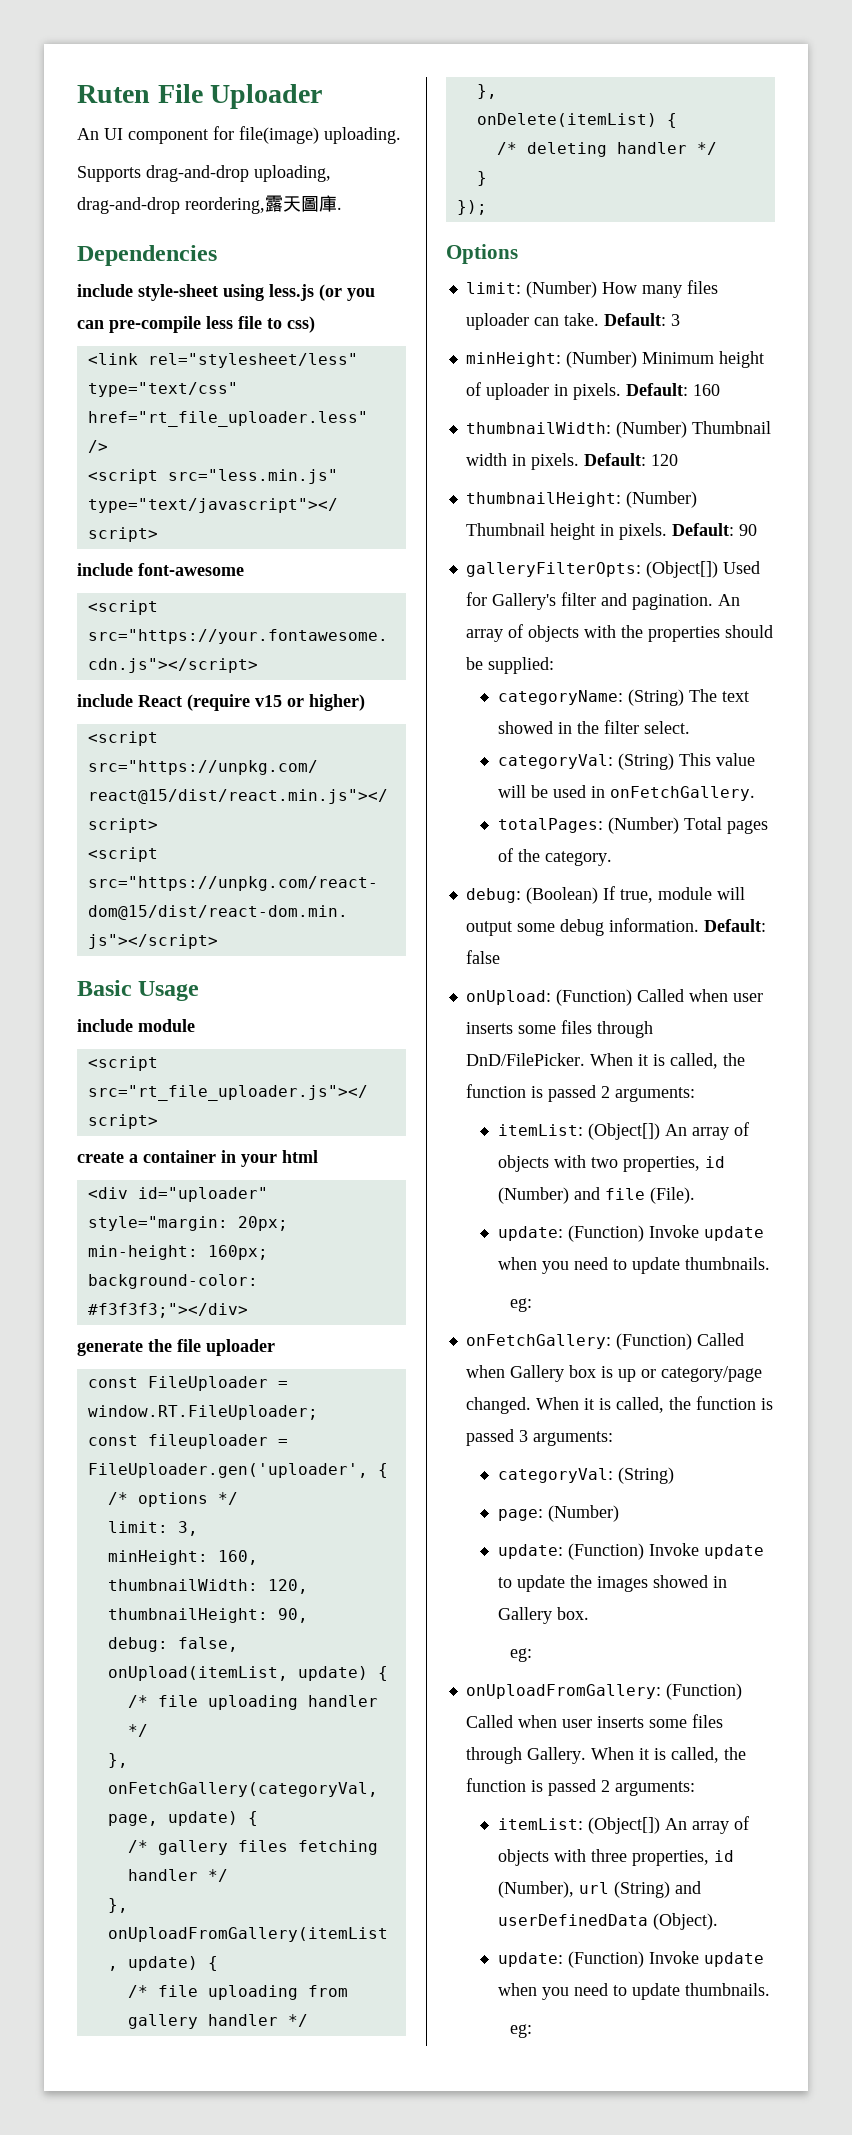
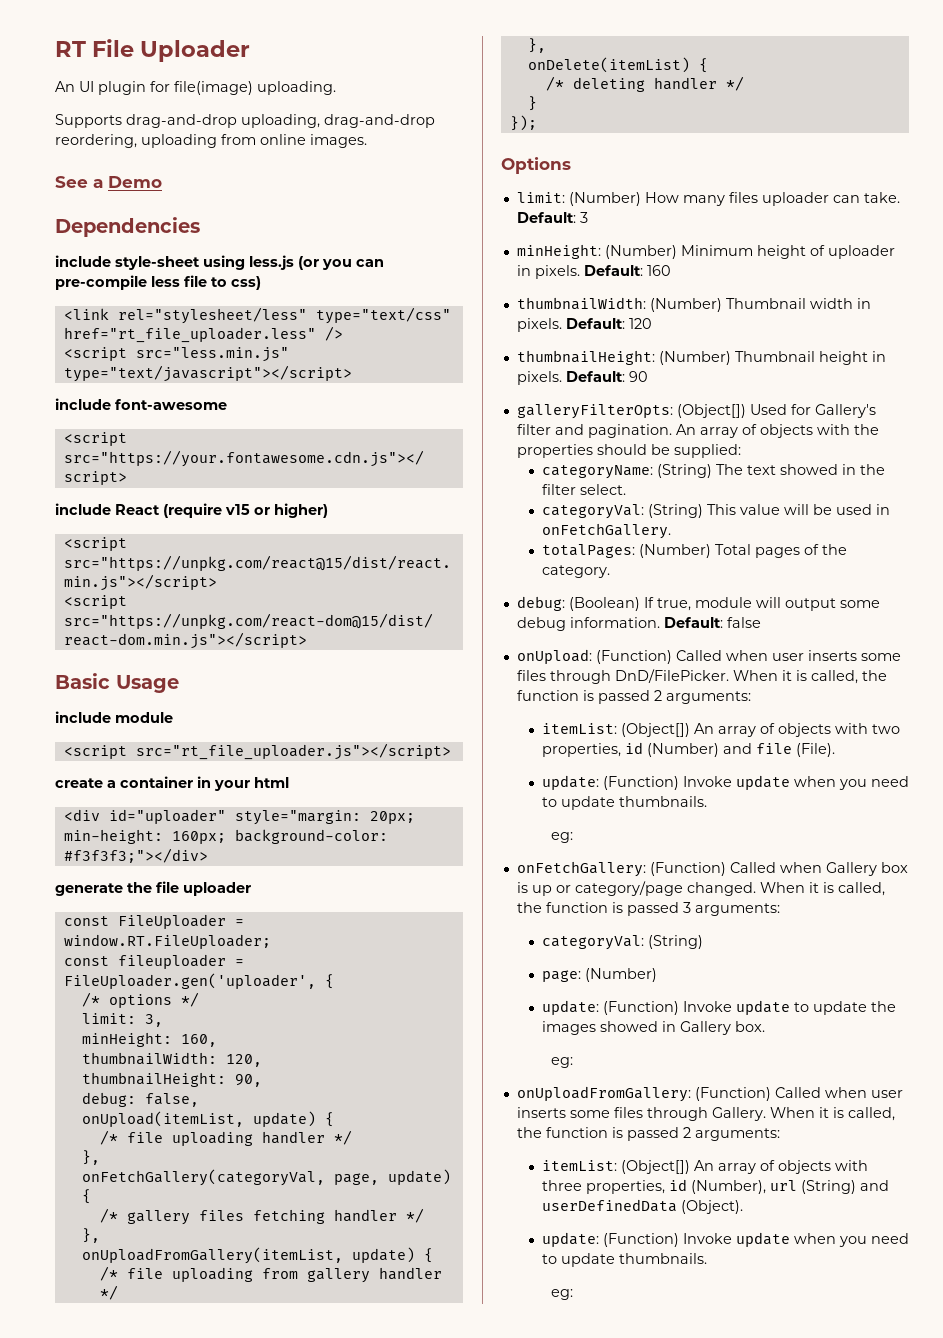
- Ruten File Uploader
+ RT File Uploader
- An UI component for file(image) uploading.
+ An UI plugin for file(image) uploading.
- Supports drag-and-drop uploading, drag-and-drop reordering,露天圖庫.
+ Supports drag-and-drop uploading, drag-and-drop reordering, uploading from online images.
+ See a Demo

